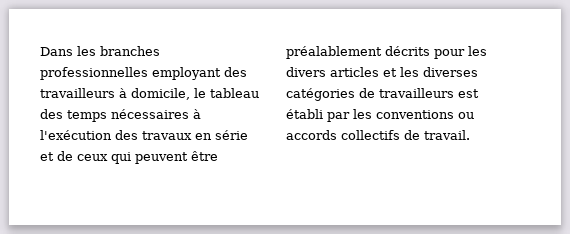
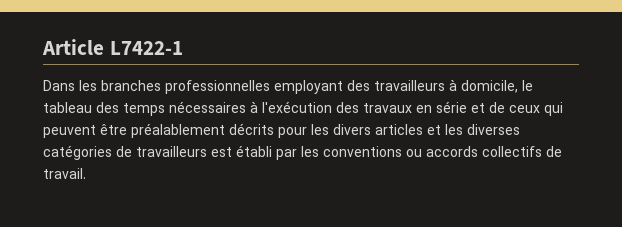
+ Article L7422-1

